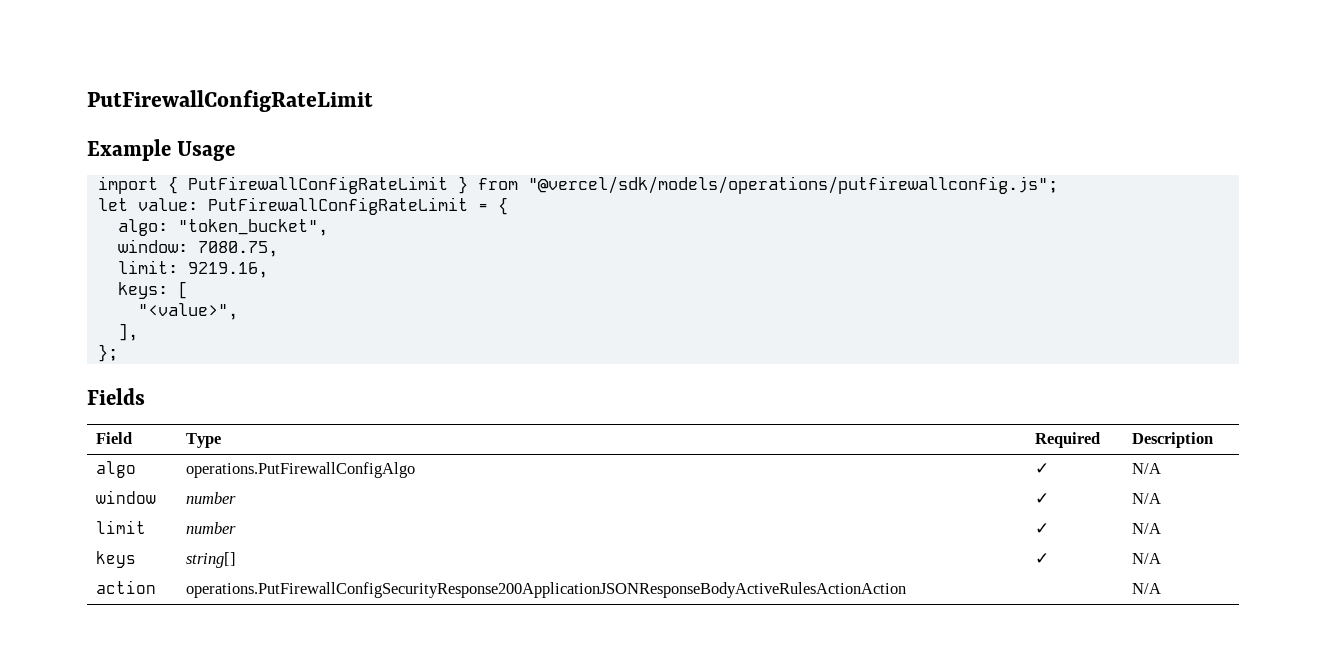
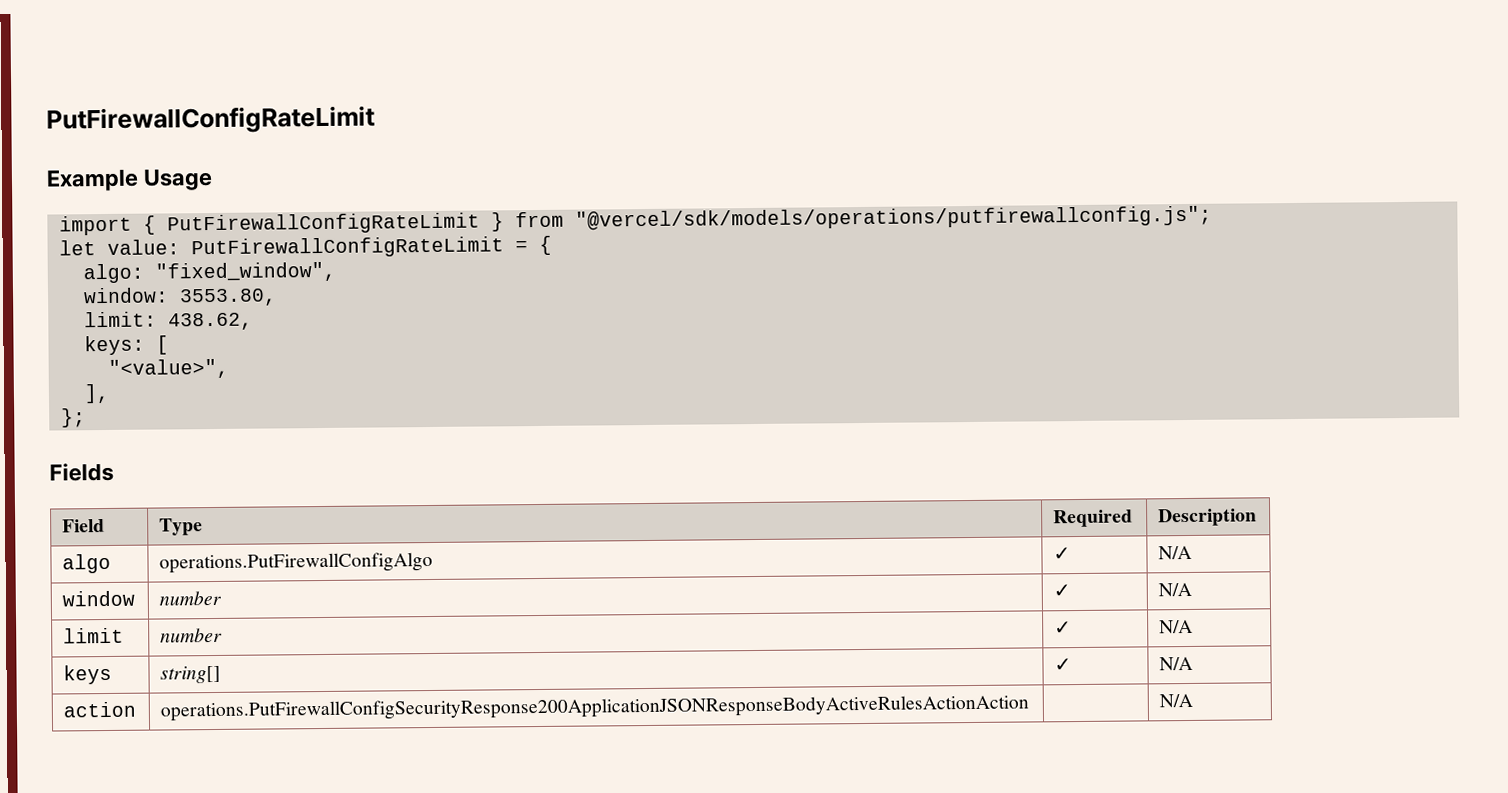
- algo: "token_bucket",
+ algo: "fixed_window",
- window: 7080.75,
+ window: 3553.80,
- limit: 9219.16,
+ limit: 438.62,

